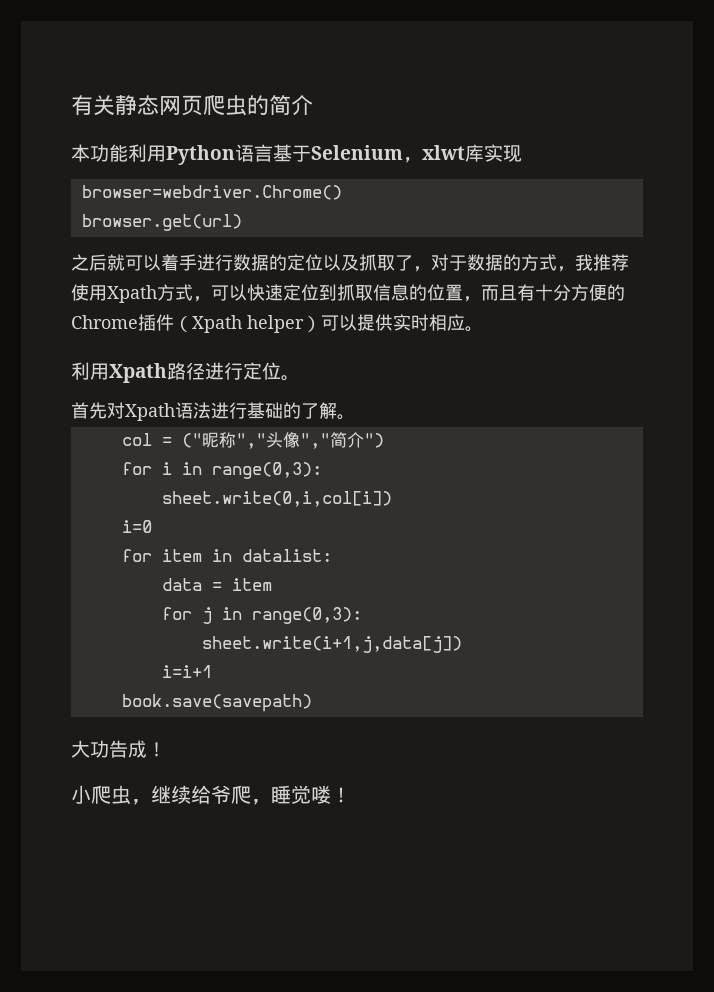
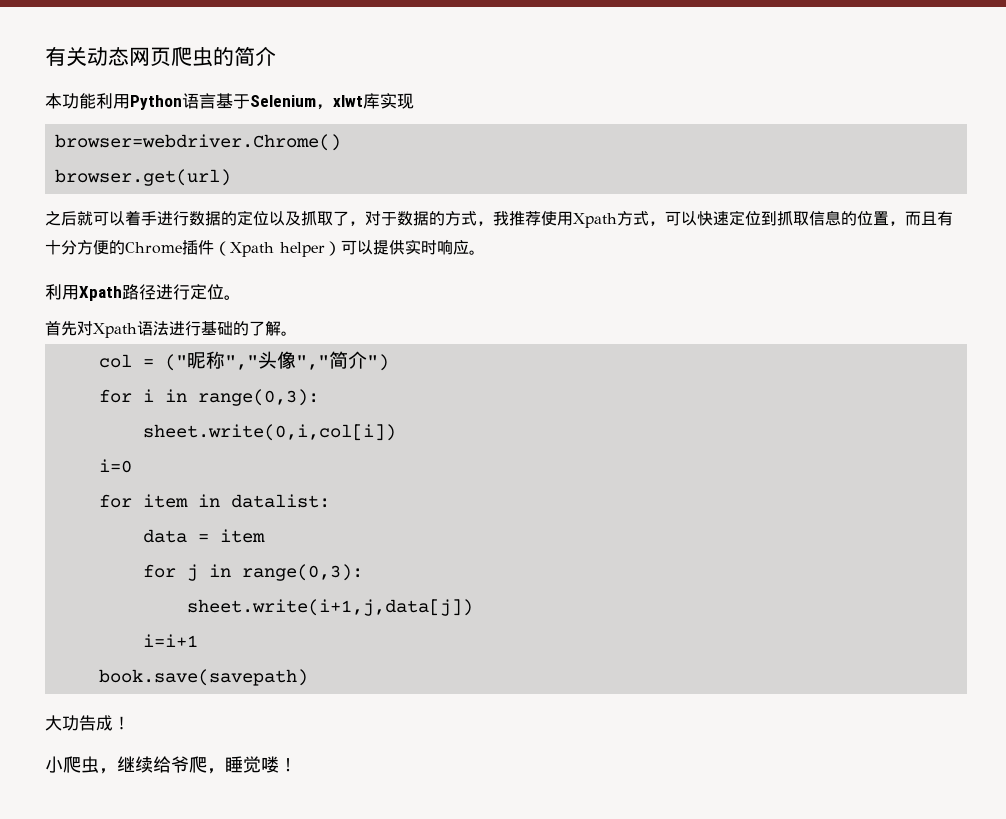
- 有关静态网页爬虫的简介
+ 有关动态网页爬虫的简介
- 之后就可以着手进行数据的定位以及抓取了，对于数据的方式，我推荐使用Xpath方式，可以快速定位到抓取信息的位置，而且有十分方便的Chrome插件（Xpath helper）可以提供实时相应。
+ 之后就可以着手进行数据的定位以及抓取了，对于数据的方式，我推荐使用Xpath方式，可以快速定位到抓取信息的位置，而且有十分方便的Chrome插件（Xpath helper）可以提供实时响应。

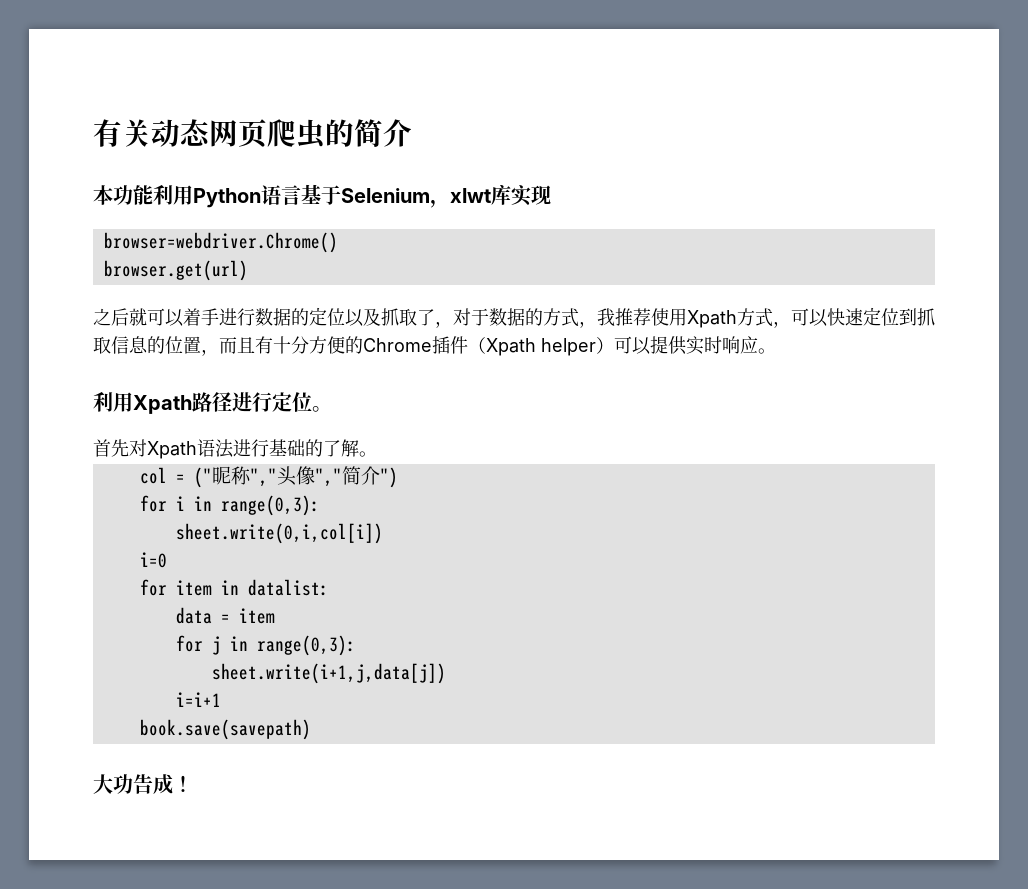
- 小爬虫，继续给爷爬，睡觉喽！

